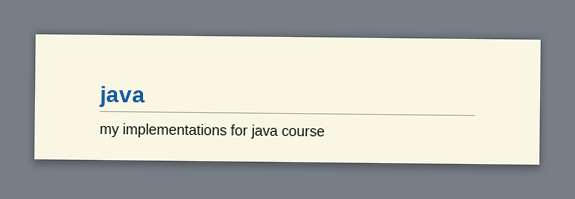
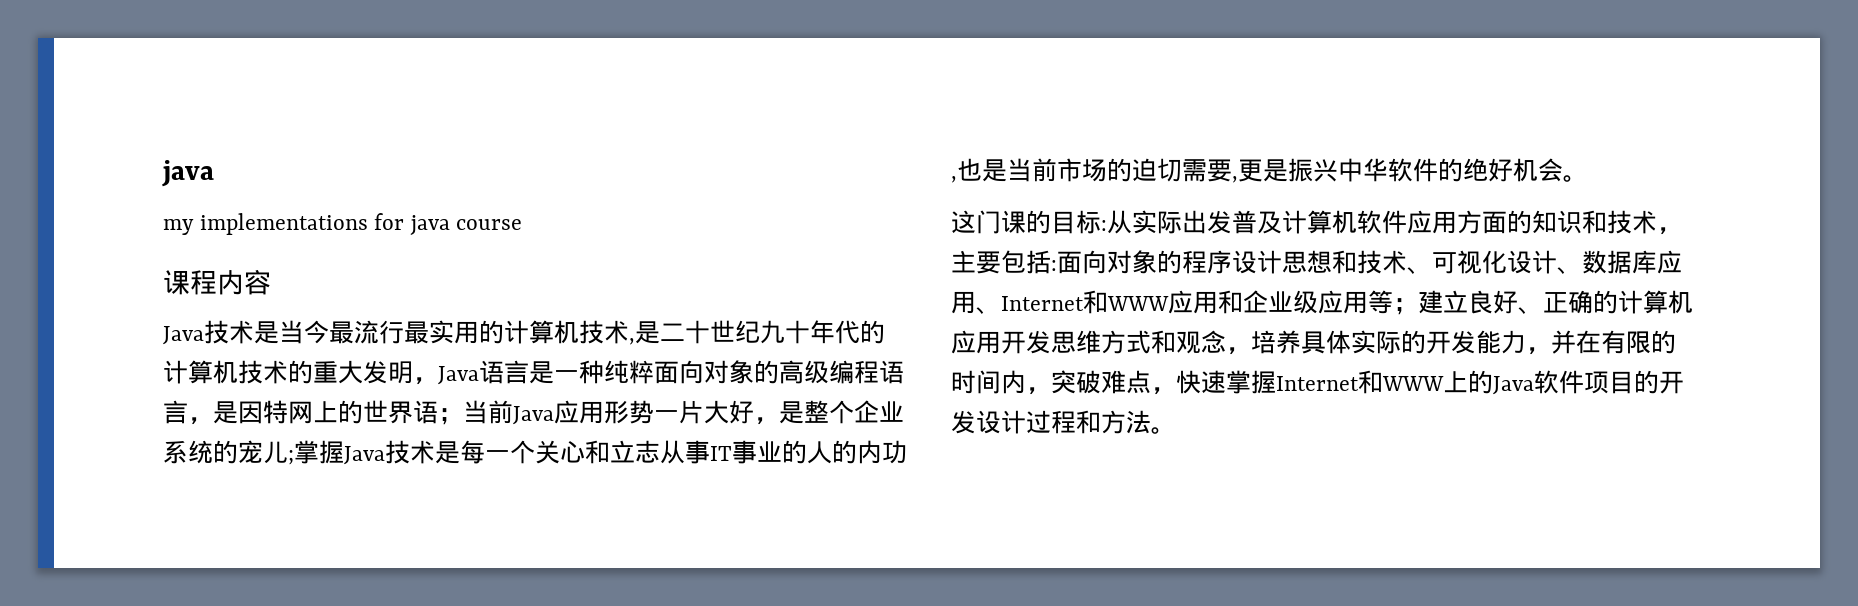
+ 课程内容
+ Java技术是当今最流行最实用的计算机技术,是二十世纪九十年代的计算机技术的重大发明，Java语言是一种纯粹面向对象的高级编程语言，是因特网上的世界语；当前Java应用形势一片大好，是整个企业系统的宠儿;掌握Java技术是每一个关心和立志从事IT事业的人的内功,也是当前市场的迫切需要,更是振兴中华软件的绝好机会。
+ 这门课的目标:从实际出发普及计算机软件应用方面的知识和技术，主要包括:面向对象的程序设计思想和技术、可视化设计、数据库应用、Internet和WWW应用和企业级应用等；建立良好、正确的计算机应用开发思维方式和观念，培养具体实际的开发能力，并在有限的时间内，突破难点，快速掌握Internet和WWW上的Java软件项目的开发设计过程和方法。

